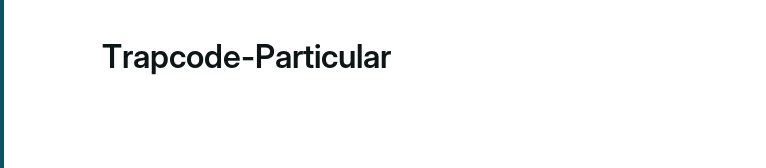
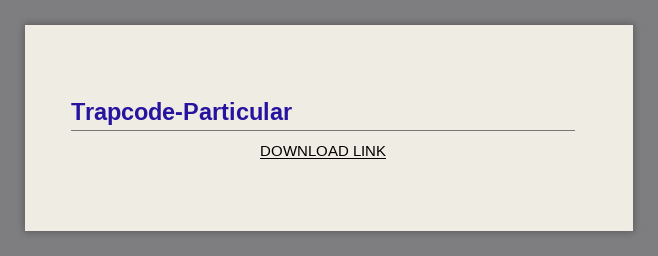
+ DOWNLOAD LINK

